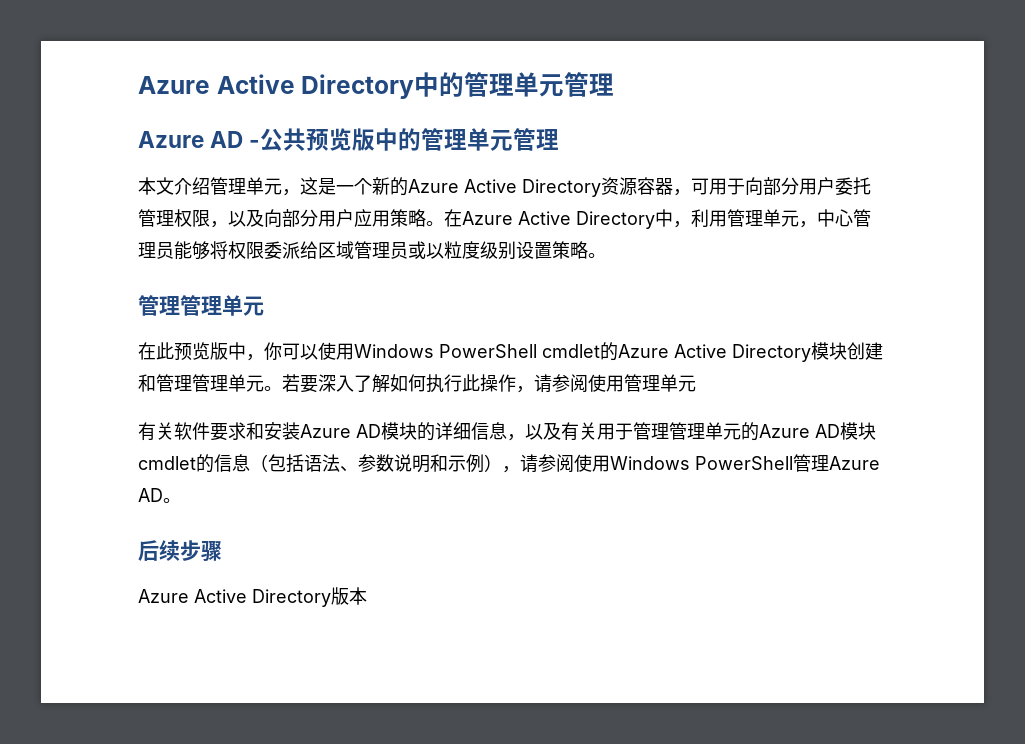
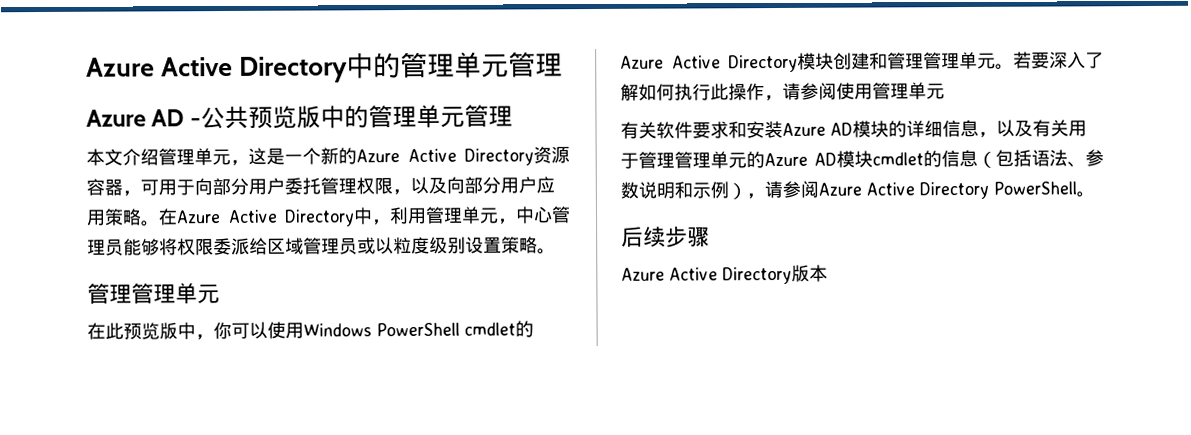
- 有关软件要求和安装Azure AD模块的详细信息，以及有关用于管理管理单元的Azure AD模块cmdlet的信息（包括语法、参数说明和示例），请参阅使用Windows PowerShell管理Azure AD。
+ 有关软件要求和安装Azure AD模块的详细信息，以及有关用于管理管理单元的Azure AD模块cmdlet的信息（包括语法、参数说明和示例），请参阅Azure Active Directory PowerShell。

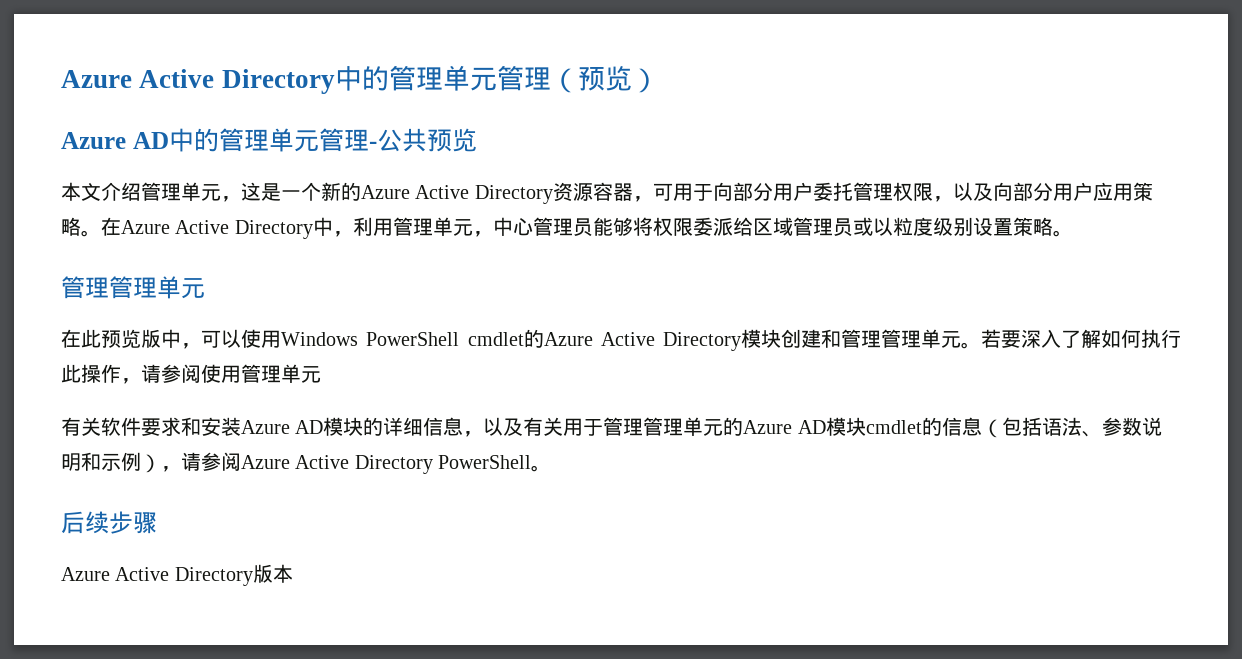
- Azure Active Directory中的管理单元管理
- Azure AD -公共预览版中的管理单元管理
+ Azure Active Directory中的管理单元管理（预览）
+ Azure AD中的管理单元管理-公共预览
- 在此预览版中，你可以使用Windows PowerShell cmdlet的Azure Active Directory模块创建和管理管理单元。
+ 在此预览版中，可以使用Windows PowerShell cmdlet的Azure Active Directory模块创建和管理管理单元。

